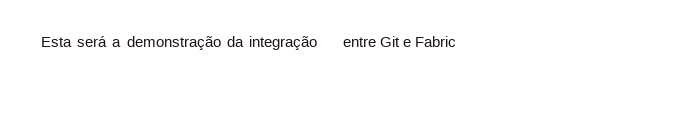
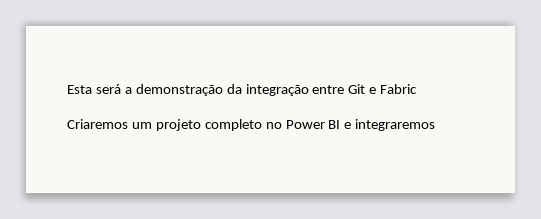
+ Criaremos um projeto completo no Power BI e integraremos

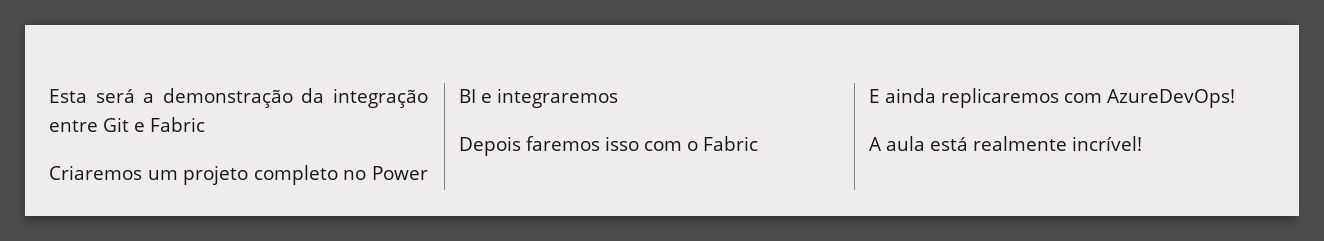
+ Depois faremos isso com o Fabric
+ E ainda replicaremos com AzureDevOps!
+ A aula está realmente incrível!

